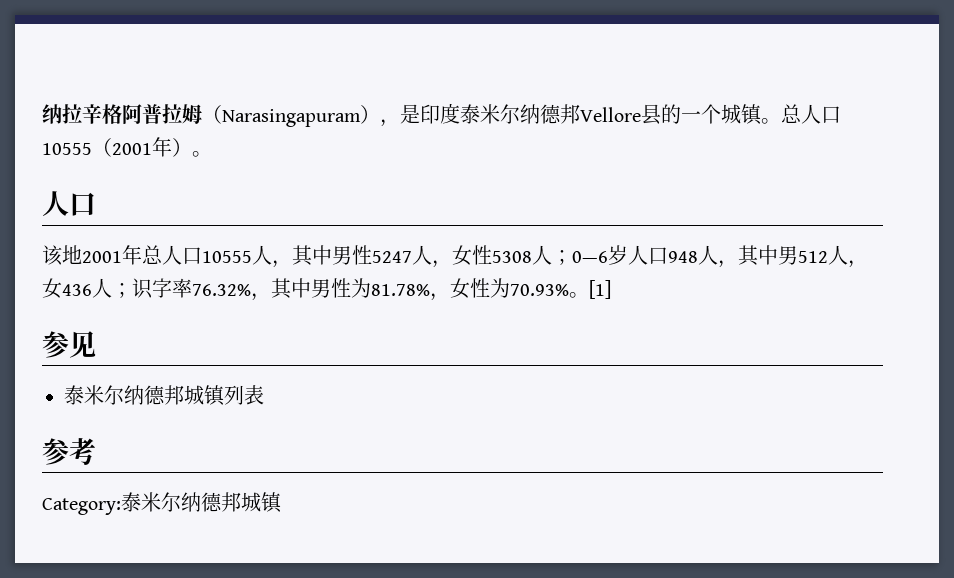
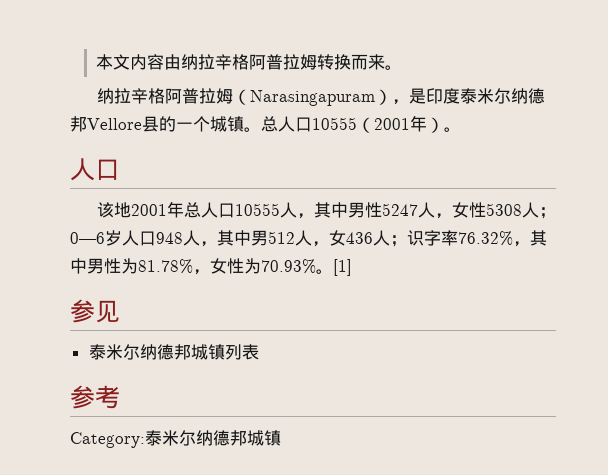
+ 本文内容由纳拉辛格阿普拉姆转换而来。

